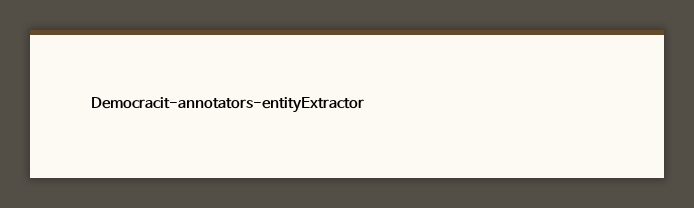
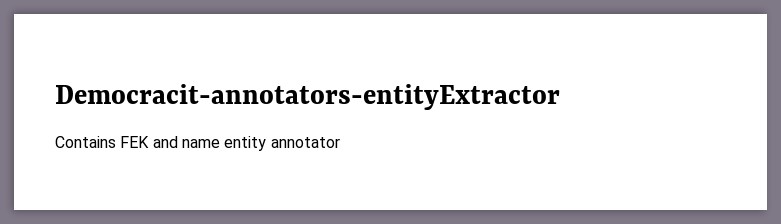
+ Contains FEK and name entity annotator

